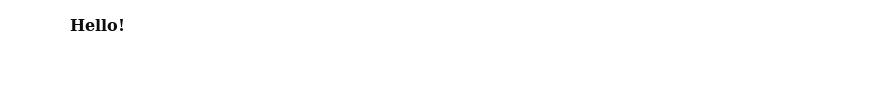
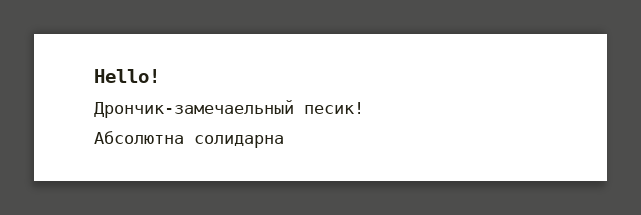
+ Дрончик-замечаельный песик!
+ Абсолютна солидарна

